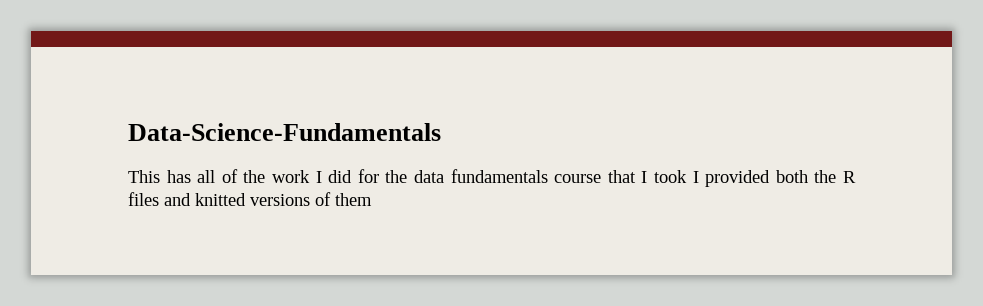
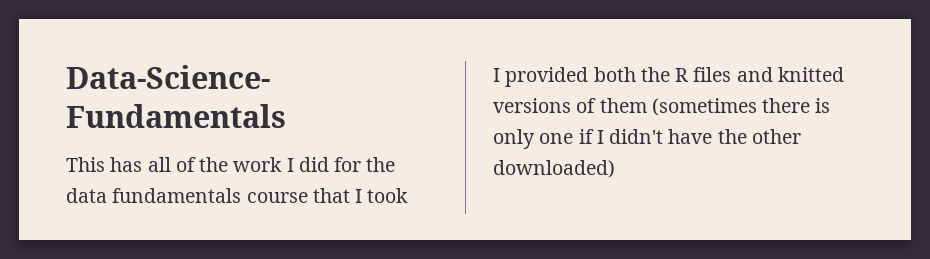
- This has all of the work I did for the data fundamentals course that I took I provided both the R files and knitted versions of them
+ This has all of the work I did for the data fundamentals course that I took
+ I provided both the R files and knitted versions of them (sometimes there is only one if I didn't have the other downloaded)

